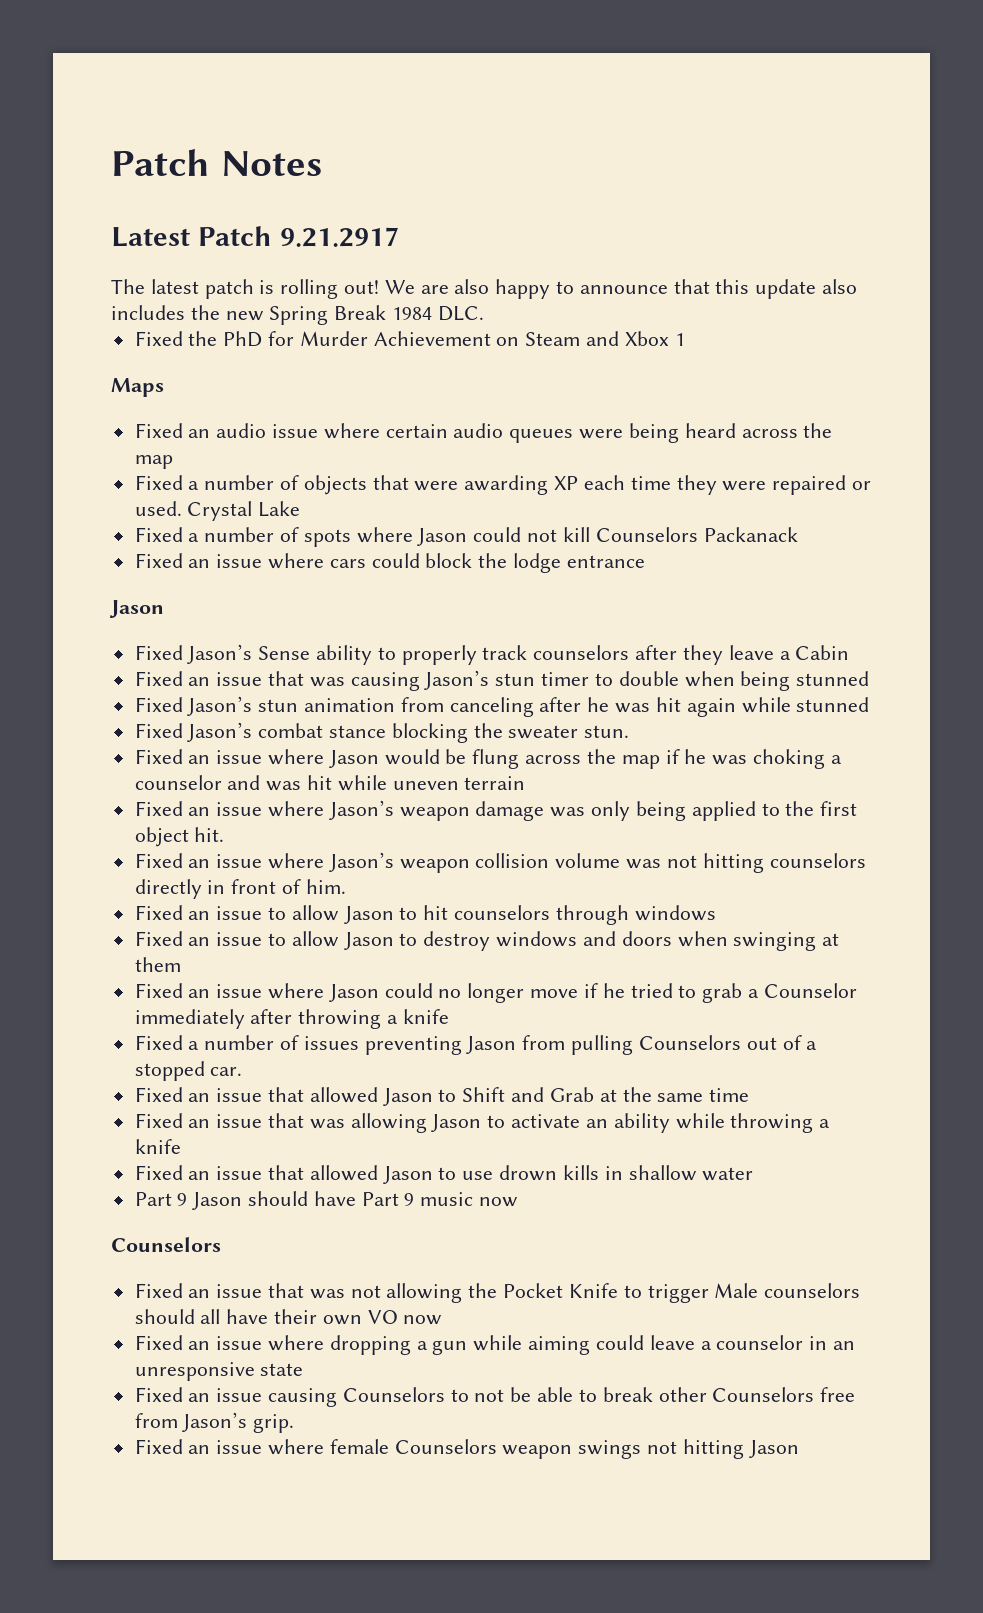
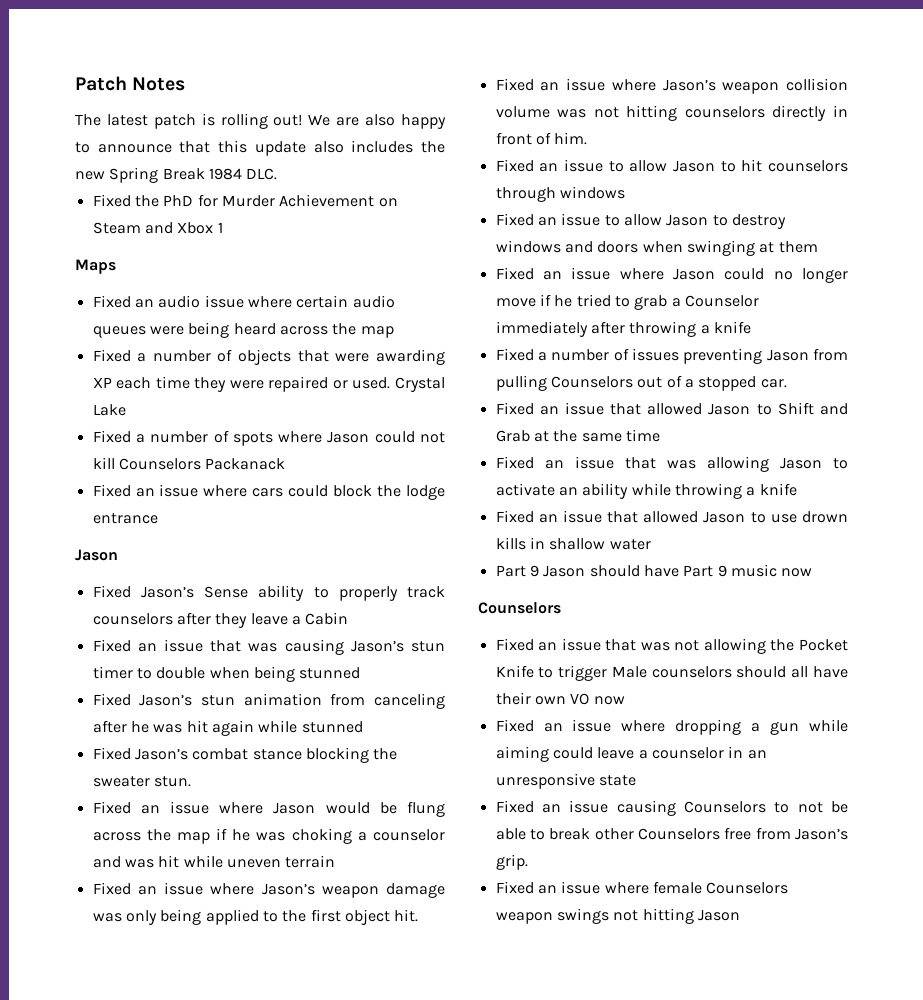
- Latest Patch 9.21.2917

